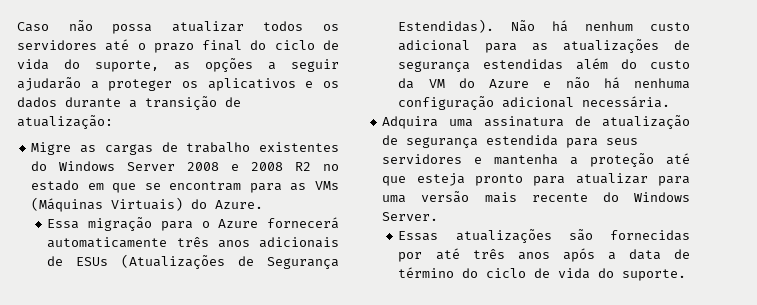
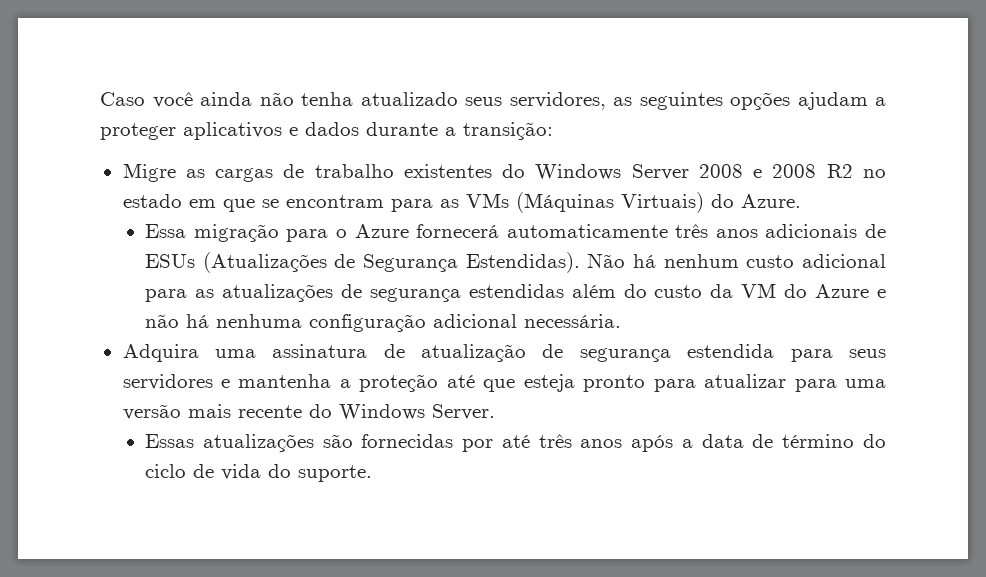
- Caso não possa atualizar todos os servidores até o prazo final do ciclo de vida do suporte, as opções a seguir ajudarão a proteger os aplicativos e os dados durante a transição de atualização:
+ Caso você ainda não tenha atualizado seus servidores, as seguintes opções ajudam a proteger aplicativos e dados durante a transição:

